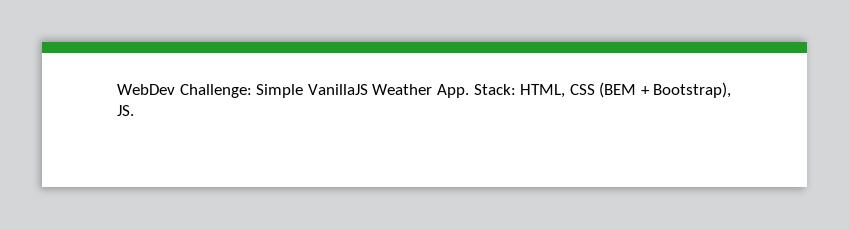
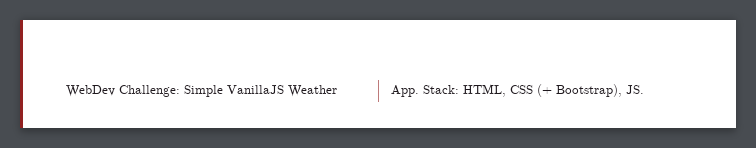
- WebDev Challenge: Simple VanillaJS Weather App. Stack: HTML, CSS (BEM + Bootstrap), JS.
+ WebDev Challenge: Simple VanillaJS Weather App. Stack: HTML, CSS (+ Bootstrap), JS.

